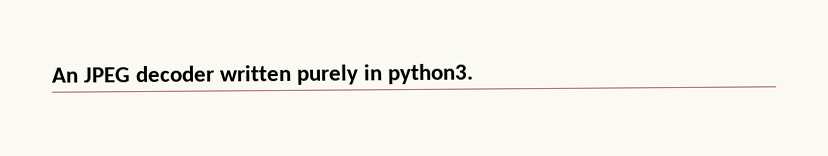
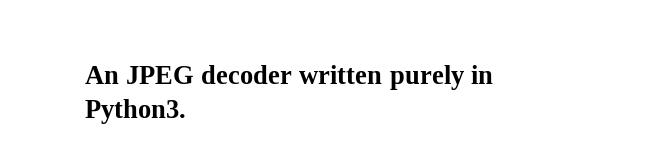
- An JPEG decoder written purely in python3.
+ An JPEG decoder written purely in Python3.

